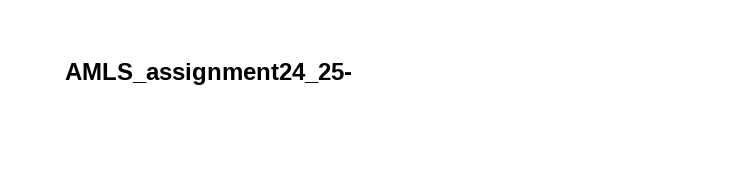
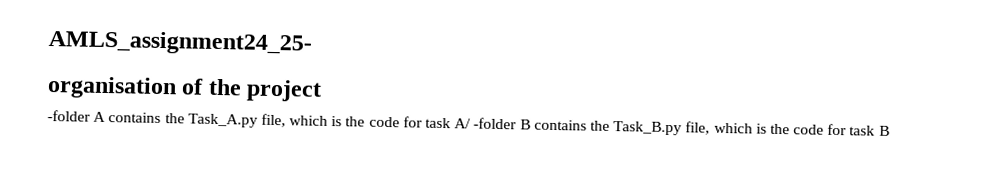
+ organisation of the project
+ -folder A contains the Task_A.py file, which is the code for task A/ -folder B contains the Task_B.py file, which is the code for task B

